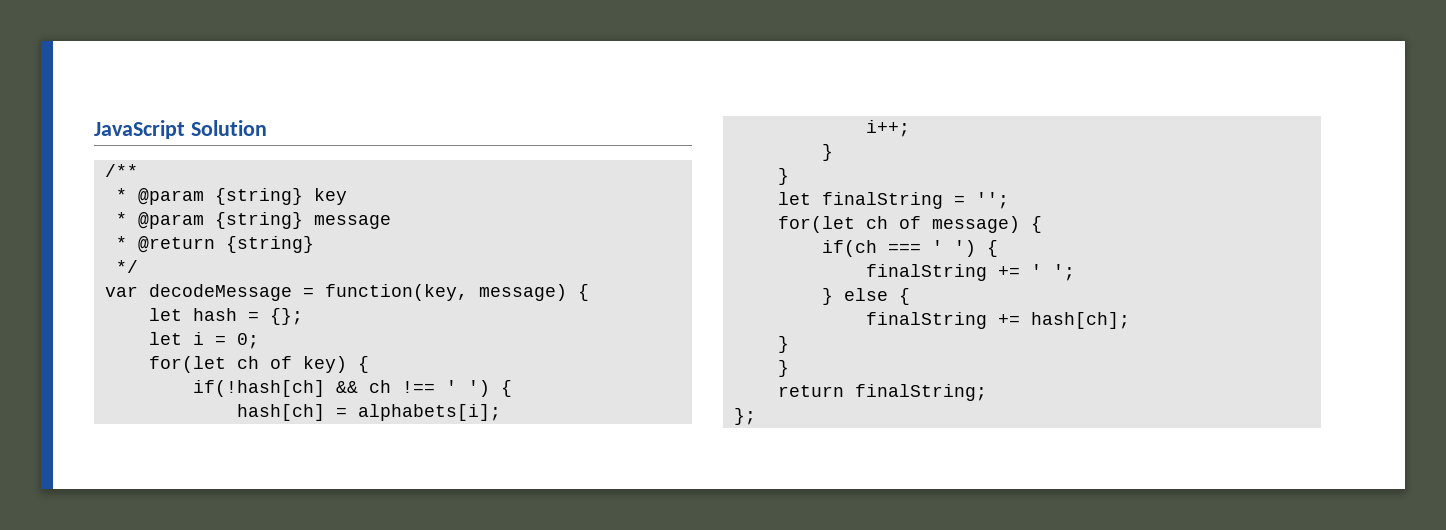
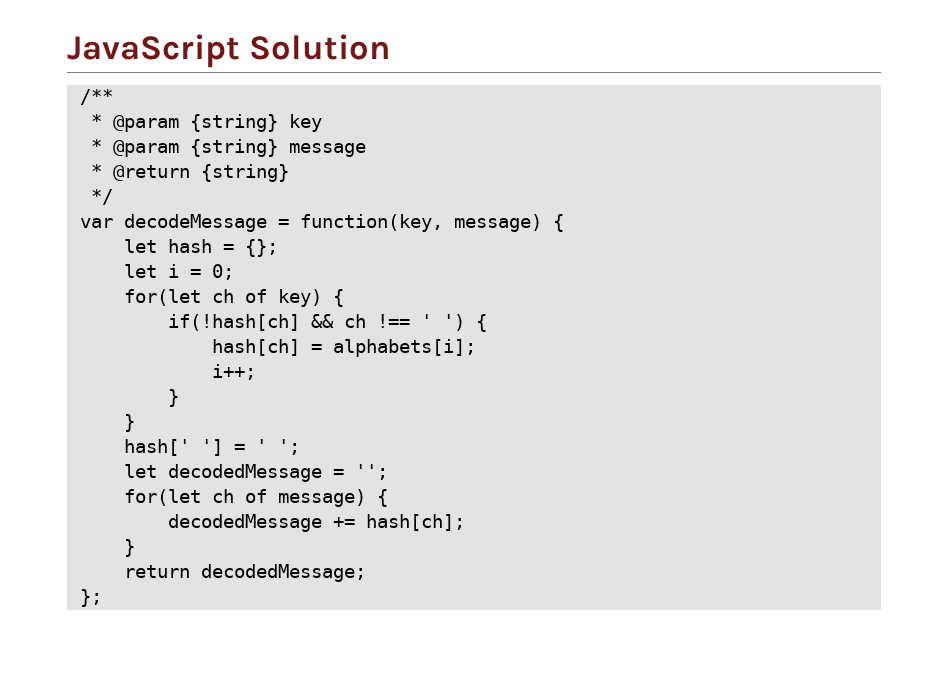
- let finalString = '';
+ hash[' '] = ' ';
+ let decodedMessage = '';
- if(ch === ' ') {
- finalString += ' ';
- } else {
- finalString += hash[ch];
- }
+ decodedMessage += hash[ch];
- return finalString;
+ return decodedMessage;

